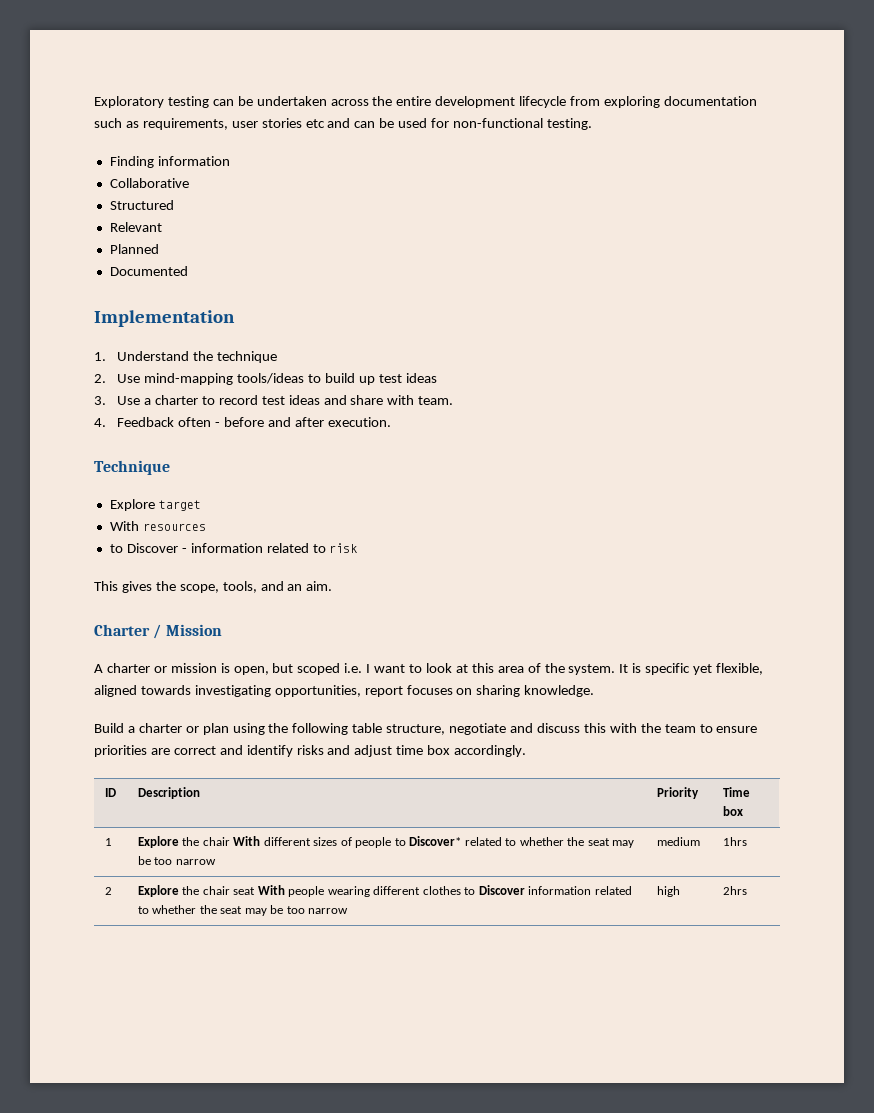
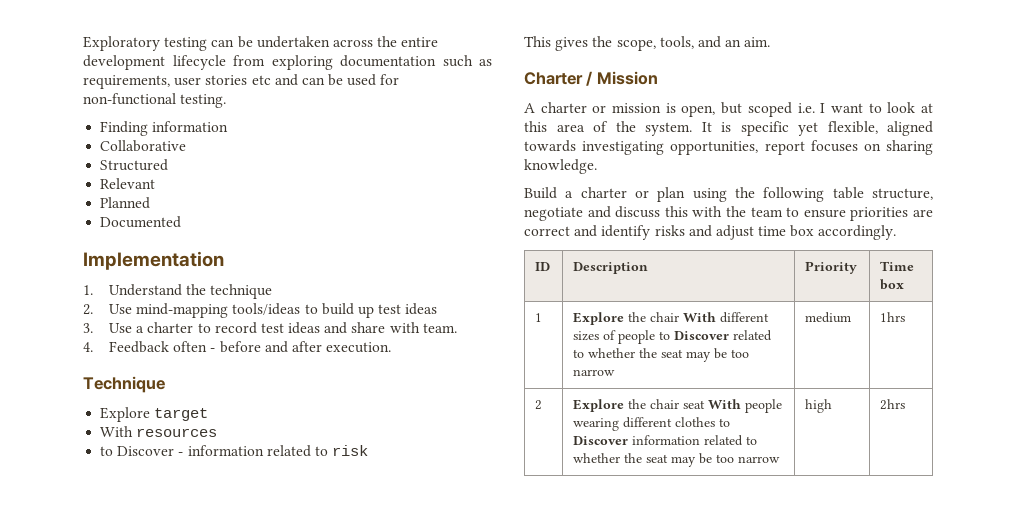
- 1 | Explore the chair With different sizes of people to Discover* related to whether the seat may be too narrow | medium | 1hrs
+ 1 | Explore the chair With different sizes of people to Discover related to whether the seat may be too narrow | medium | 1hrs

